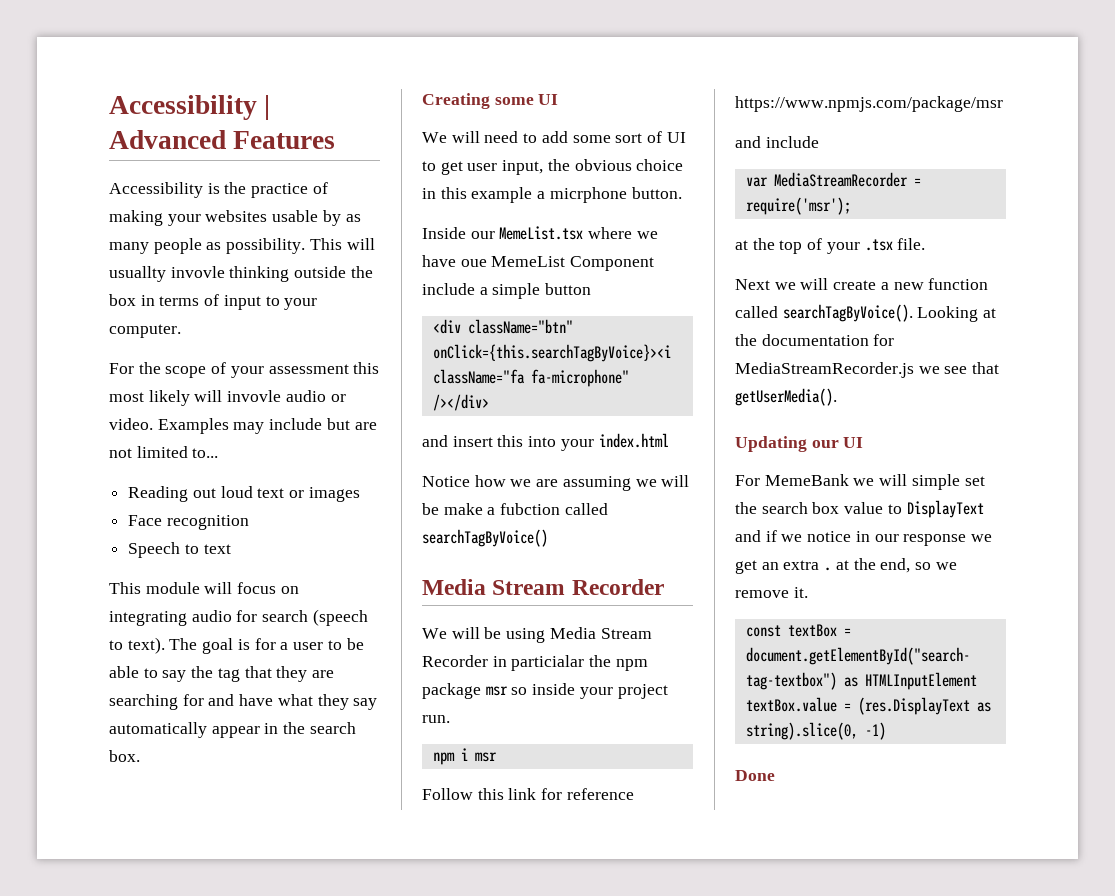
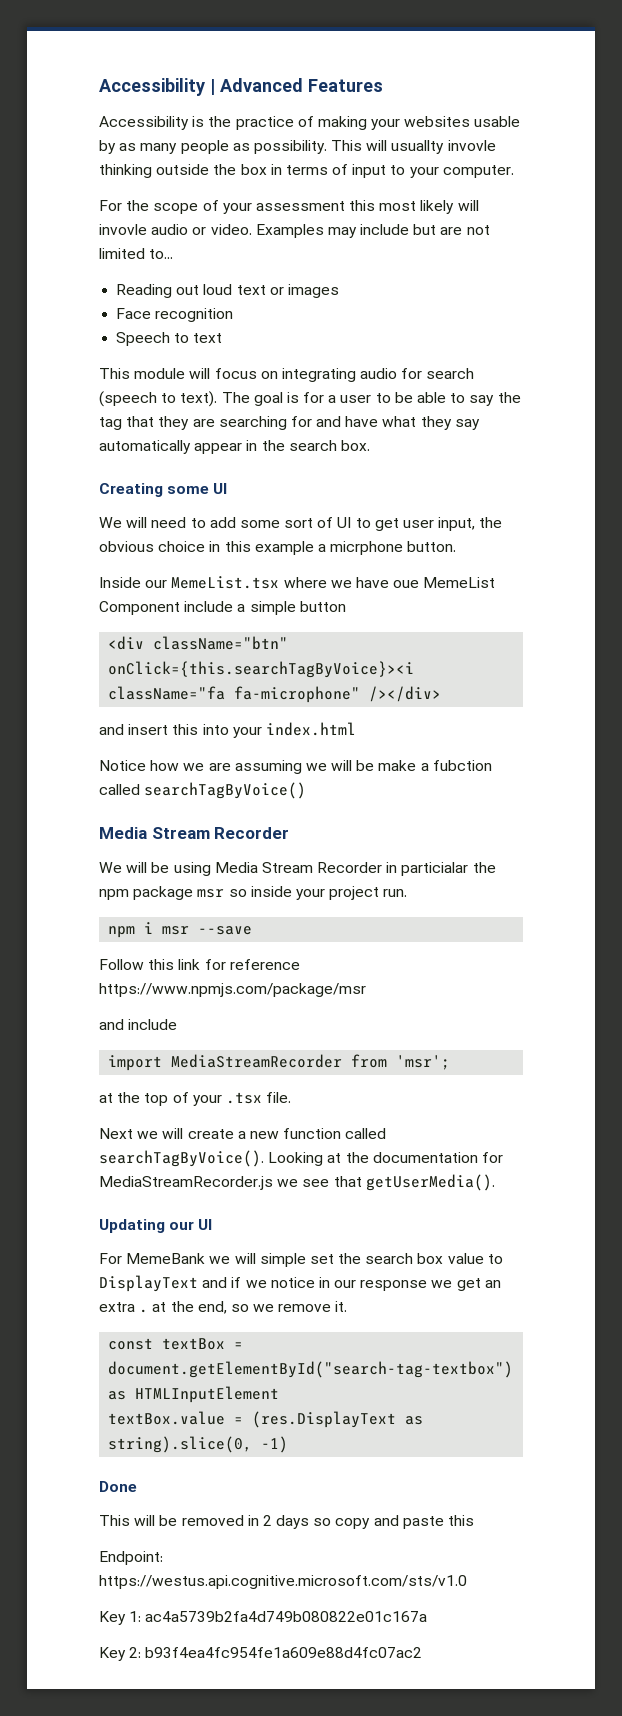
- npm i msr
+ npm i msr --save
- var MediaStreamRecorder = require('msr');
+ import MediaStreamRecorder from 'msr';
+ This will be removed in 2 days so copy and paste this
+ Endpoint: https://westus.api.cognitive.microsoft.com/sts/v1.0
+ Key 1: ac4a5739b2fa4d749b080822e01c167a
+ Key 2: b93f4ea4fc954fe1a609e88d4fc07ac2

